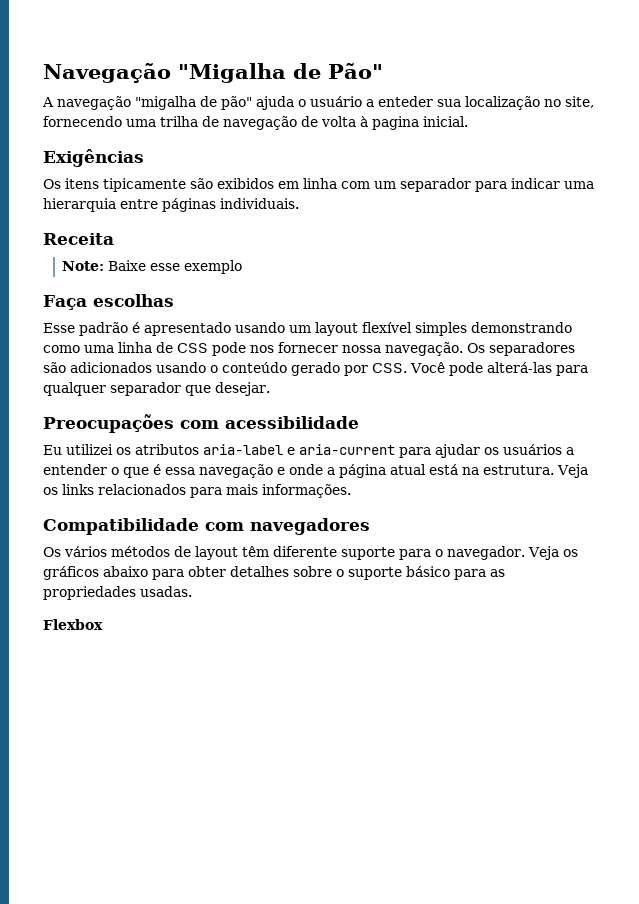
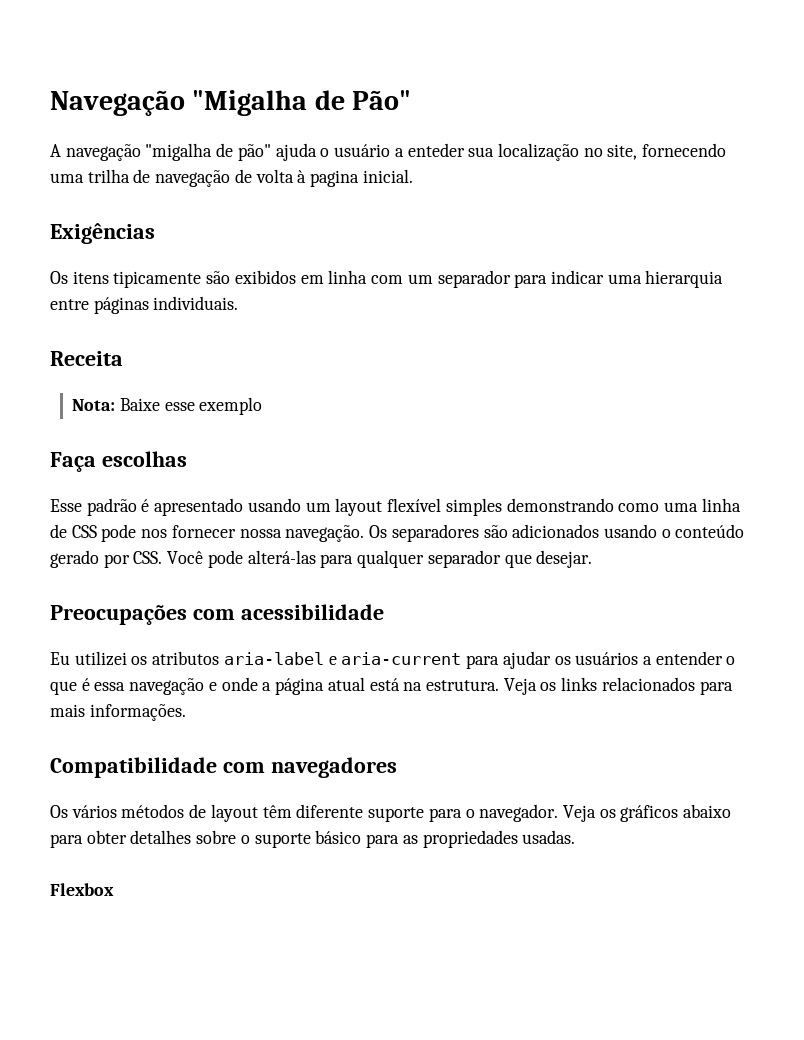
- Note: Baixe esse exemplo
+ Nota: Baixe esse exemplo

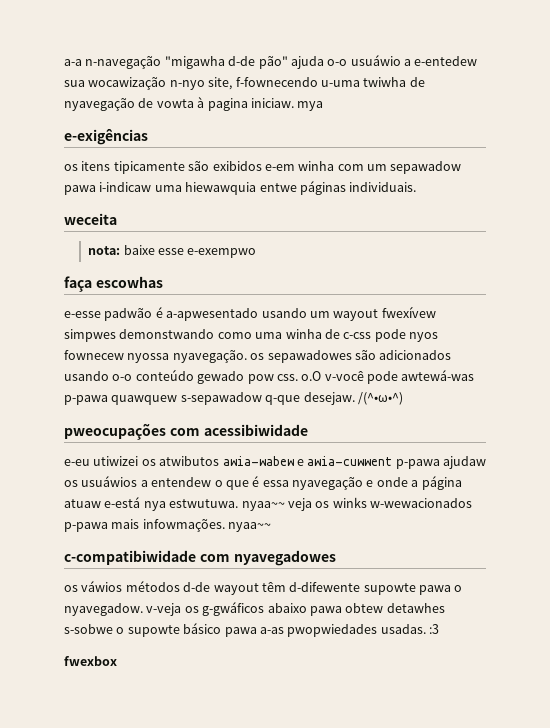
- Navegação "Migalha de Pão"
- A navegação "migalha de pão" ajuda o usuário a enteder sua localização no site, fornecendo uma trilha de navegação de volta à pagina inicial.
- Exigências
- Os itens tipicamente são exibidos em linha com um separador para indicar uma hierarquia entre páginas individuais.
- Receita
- Nota: Baixe esse exemplo
- Faça escolhas
- Esse padrão é apresentado usando um layout flexível simples demonstrando como uma linha de CSS pode nos fornecer nossa navegação. Os separadores são adicionados usando o conteúdo gerado por CSS. Você pode alterá-las para qualquer separador que desejar.
- Preocupações com acessibilidade
- Eu utilizei os atributos aria-label e aria-current para ajudar os usuários a entender o que é essa navegação e onde a página atual está na estrutura. Veja os links relacionados para mais informações.
- Compatibilidade com navegadores
- Os vários métodos de layout têm diferente suporte para o navegador. Veja os gráficos abaixo para obter detalhes sobre o suporte básico para as propriedades usadas.
- Flexbox
+ a-a n-navegação "migawha d-de pão" ajuda o-o usuáwio a e-entedew sua wocawização n-nyo site, f-fownecendo u-uma twiwha de nyavegação de vowta à pagina iniciaw. mya
+ e-exigências
+ os itens tipicamente são exibidos e-em winha com um sepawadow pawa i-indicaw uma hiewawquia entwe páginas individuais.
+ weceita
+ nota: baixe esse e-exempwo
+ faça escowhas
+ e-esse padwão é a-apwesentado usando um wayout fwexívew simpwes demonstwando como uma winha de c-css pode nyos fownecew nyossa nyavegação. os sepawadowes são adicionados usando o-o conteúdo gewado pow css. o.O v-você pode awtewá-was p-pawa quawquew s-sepawadow q-que desejaw. /(^•ω•^)
+ pweocupações com acessibiwidade
+ e-eu utiwizei os atwibutos awia-wabew e awia-cuwwent p-pawa ajudaw os usuáwios a entendew o que é essa nyavegação e onde a página atuaw e-está nya estwutuwa. nyaa~~ veja os winks w-wewacionados p-pawa mais infowmações. nyaa~~
+ c-compatibiwidade com nyavegadowes
+ os váwios métodos d-de wayout têm d-difewente supowte pawa o nyavegadow. v-veja os g-gwáficos abaixo pawa obtew detawhes s-sobwe o supowte básico pawa a-as pwopwiedades usadas. :3
+ fwexbox

